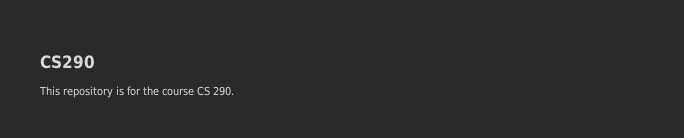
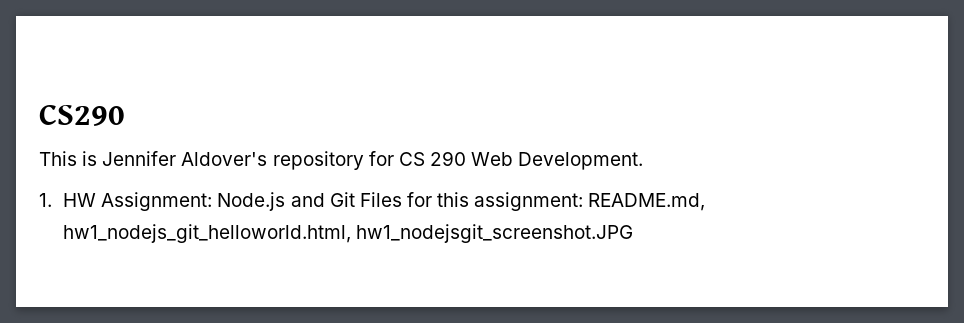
- This repository is for the course CS 290.
+ This is Jennifer Aldover's repository for CS 290 Web Development.
+ 1. HW Assignment: Node.js and Git Files for this assignment: README.md, hw1_nodejs_git_helloworld.html, hw1_nodejsgit_screenshot.JPG

